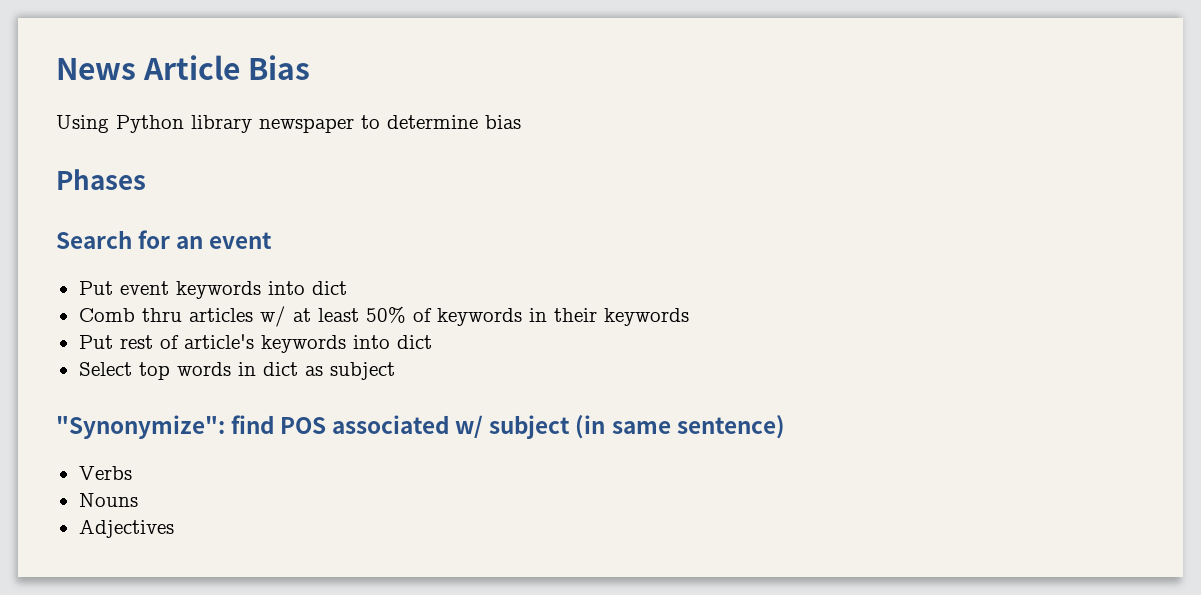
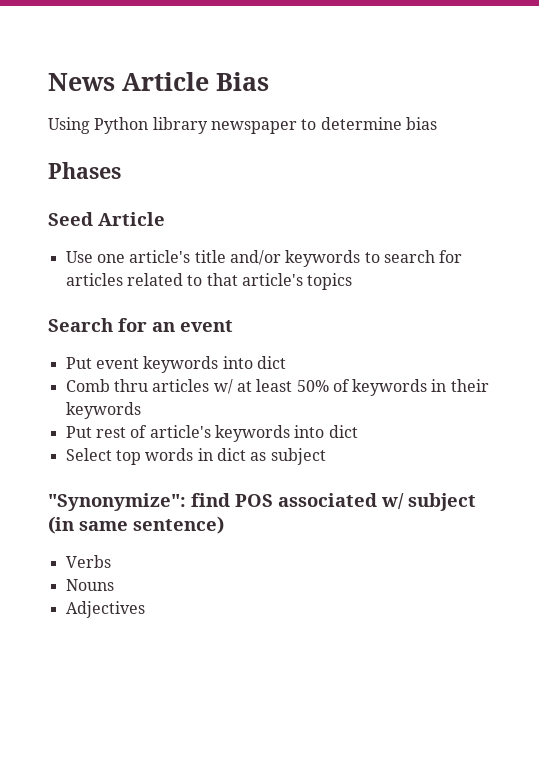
+ Seed Article
+ Use one article's title and/or keywords to search for articles related to that article's topics

